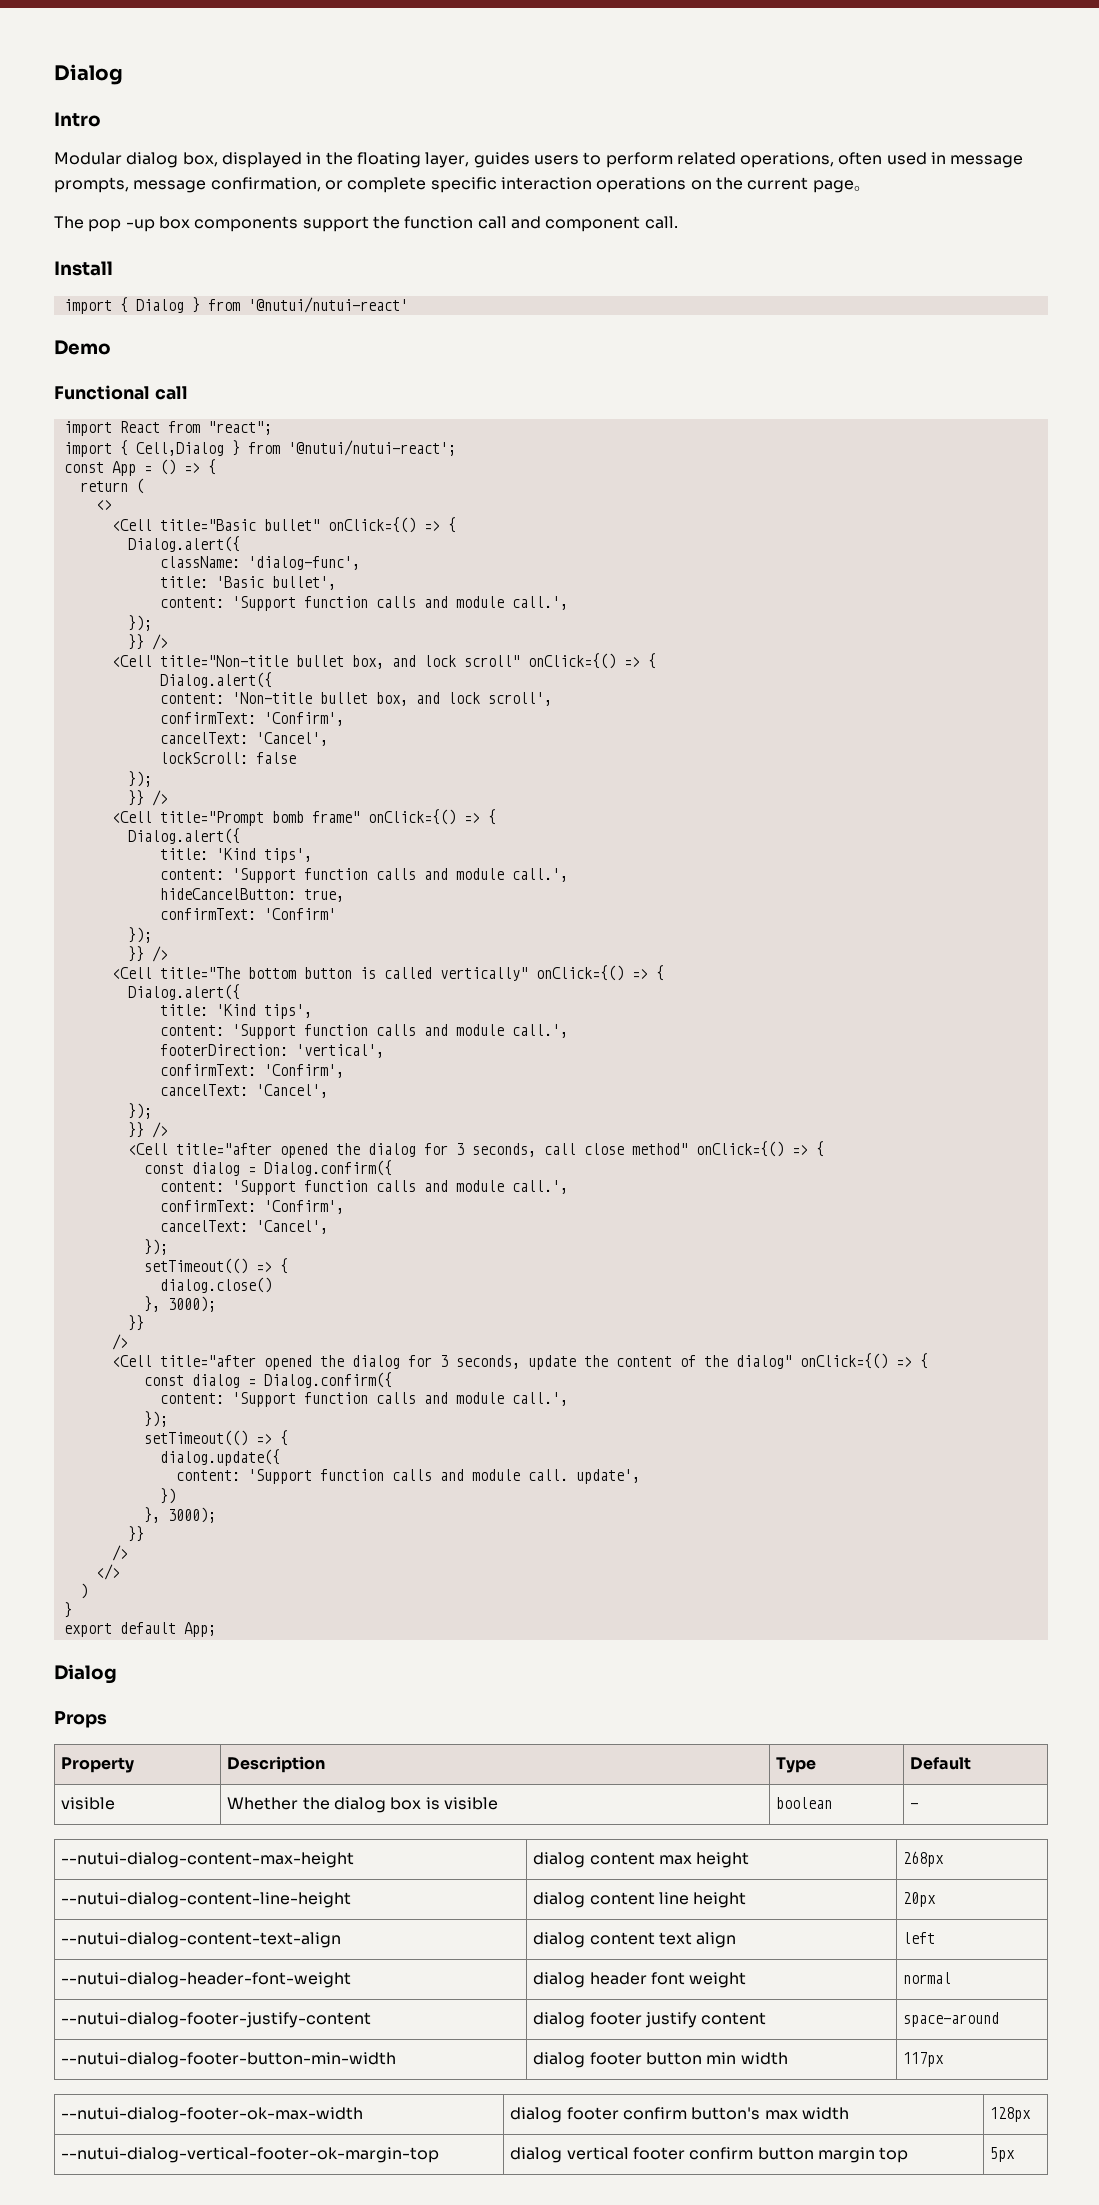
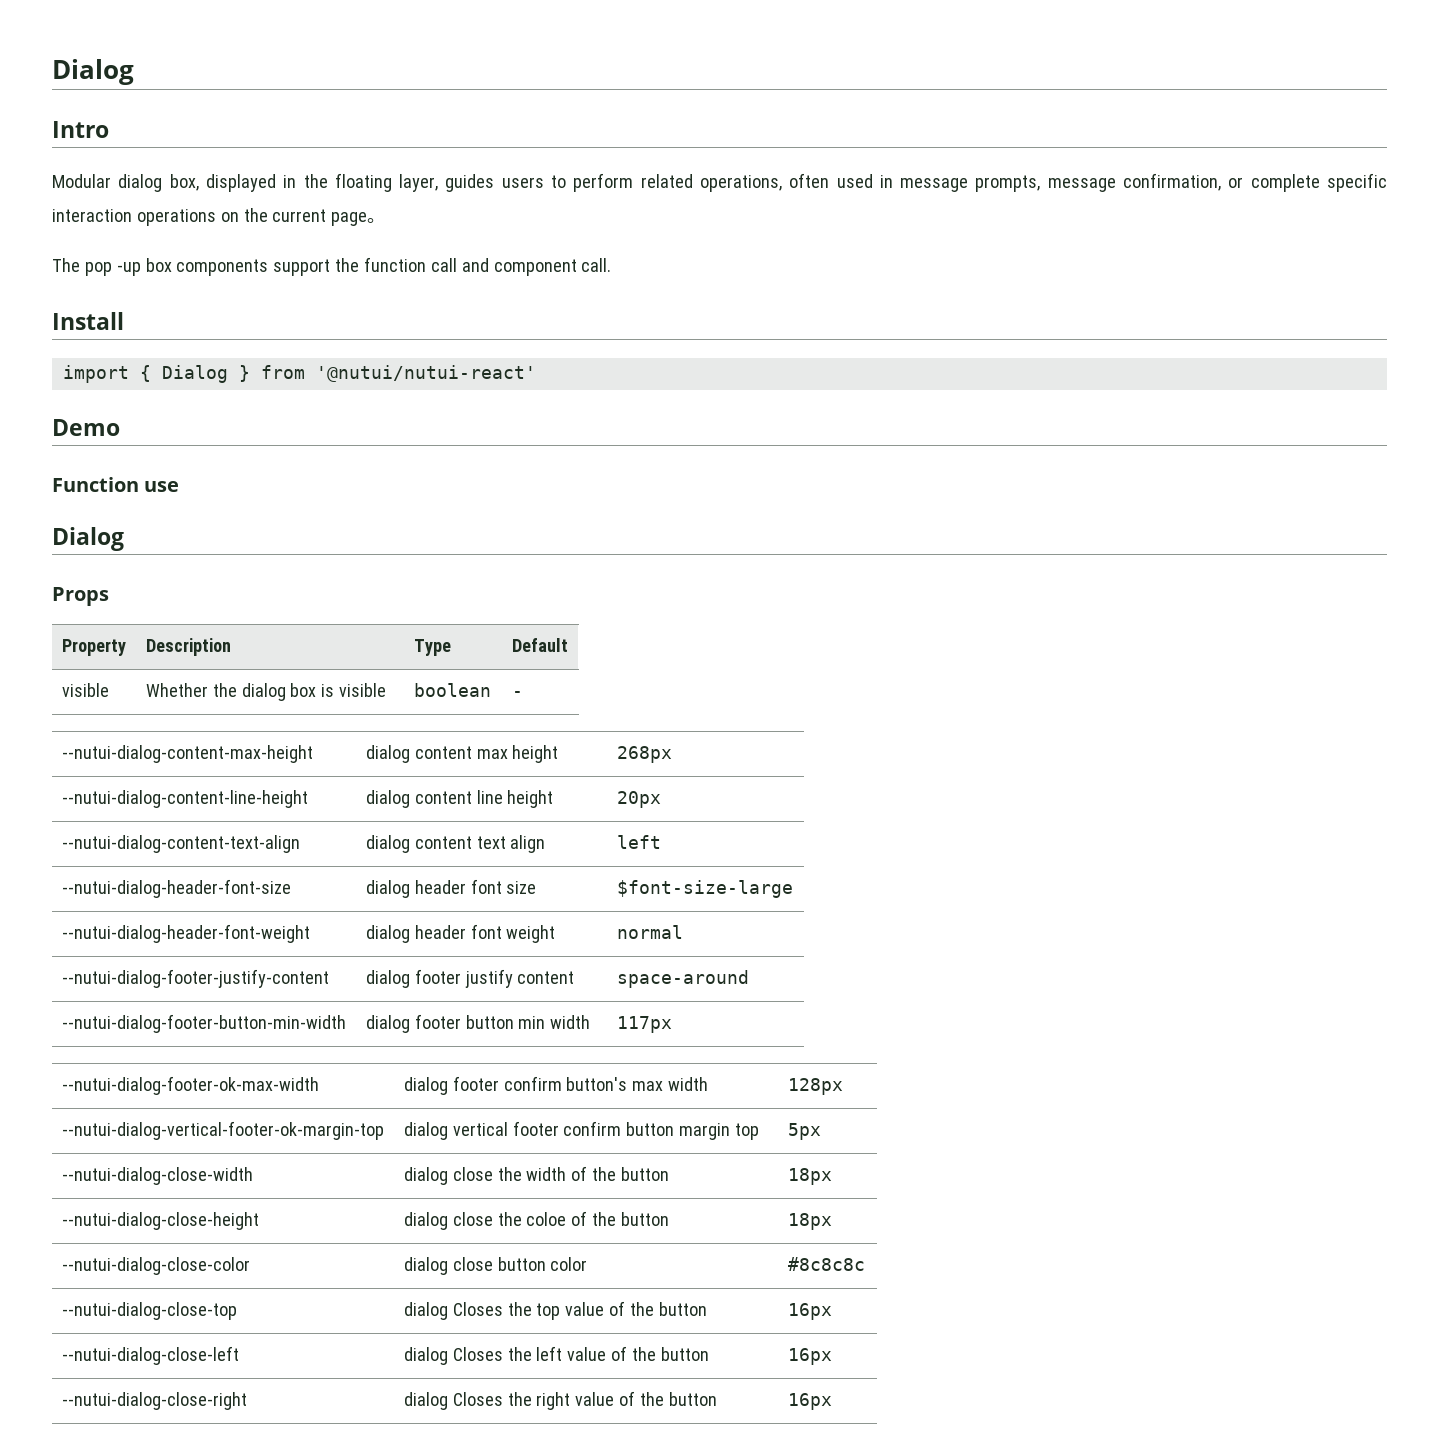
- Functional call
- import React from "react";
- import { Cell,Dialog } from '@nutui/nutui-react';
- const App = () => {
- return (
- <>
- <Cell title="Basic bullet" onClick={() => {
- Dialog.alert({
- className: 'dialog-func',
- title: 'Basic bullet',
- content: 'Support function calls and module call.',
- });
- }} />
- <Cell title="Non-title bullet box, and lock scroll" onClick={() => {
- Dialog.alert({
- content: 'Non-title bullet box, and lock scroll',
- confirmText: 'Confirm',
- cancelText: 'Cancel',
- lockScroll: false
- });
- }} />
- <Cell title="Prompt bomb frame" onClick={() => {
- Dialog.alert({
- title: 'Kind tips',
- content: 'Support function calls and module call.',
- hideCancelButton: true,
- confirmText: 'Confirm'
- });
- }} />
- <Cell title="The bottom button is called vertically" onClick={() => {
- Dialog.alert({
- title: 'Kind tips',
- content: 'Support function calls and module call.',
- footerDirection: 'vertical',
- confirmText: 'Confirm',
- cancelText: 'Cancel',
- });
- }} />
- <Cell title="after opened the dialog for 3 seconds, call close method" onClick={() => {
- const dialog = Dialog.confirm({
- content: 'Support function calls and module call.',
- confirmText: 'Confirm',
- cancelText: 'Cancel',
- });
- setTimeout(() => {
- dialog.close()
- }, 3000);
- }}
- />
- <Cell title="after opened the dialog for 3 seconds, update the content of the dialog" onClick={() => {
- const dialog = Dialog.confirm({
- content: 'Support function calls and module call.',
- });
- setTimeout(() => {
- dialog.update({
- content: 'Support function calls and module call. update',
- })
- }, 3000);
- }}
- />
- </>
- )
- }
- export default App;
+ Function use
+ --nutui-dialog-header-font-size | dialog header font size | $font-size-large
+ --nutui-dialog-close-width | dialog close the width of the button | 18px
+ --nutui-dialog-close-height | dialog close the coloe of the button | 18px
+ --nutui-dialog-close-color | dialog close button color | #8c8c8c
+ --nutui-dialog-close-top | dialog Closes the top value of the button | 16px
+ --nutui-dialog-close-left | dialog Closes the left value of the button | 16px
+ --nutui-dialog-close-right | dialog Closes the right value of the button | 16px

